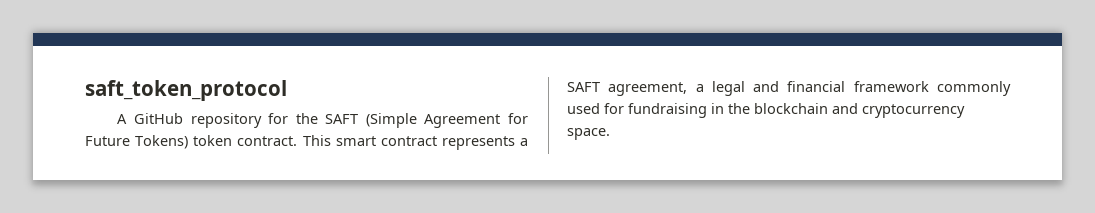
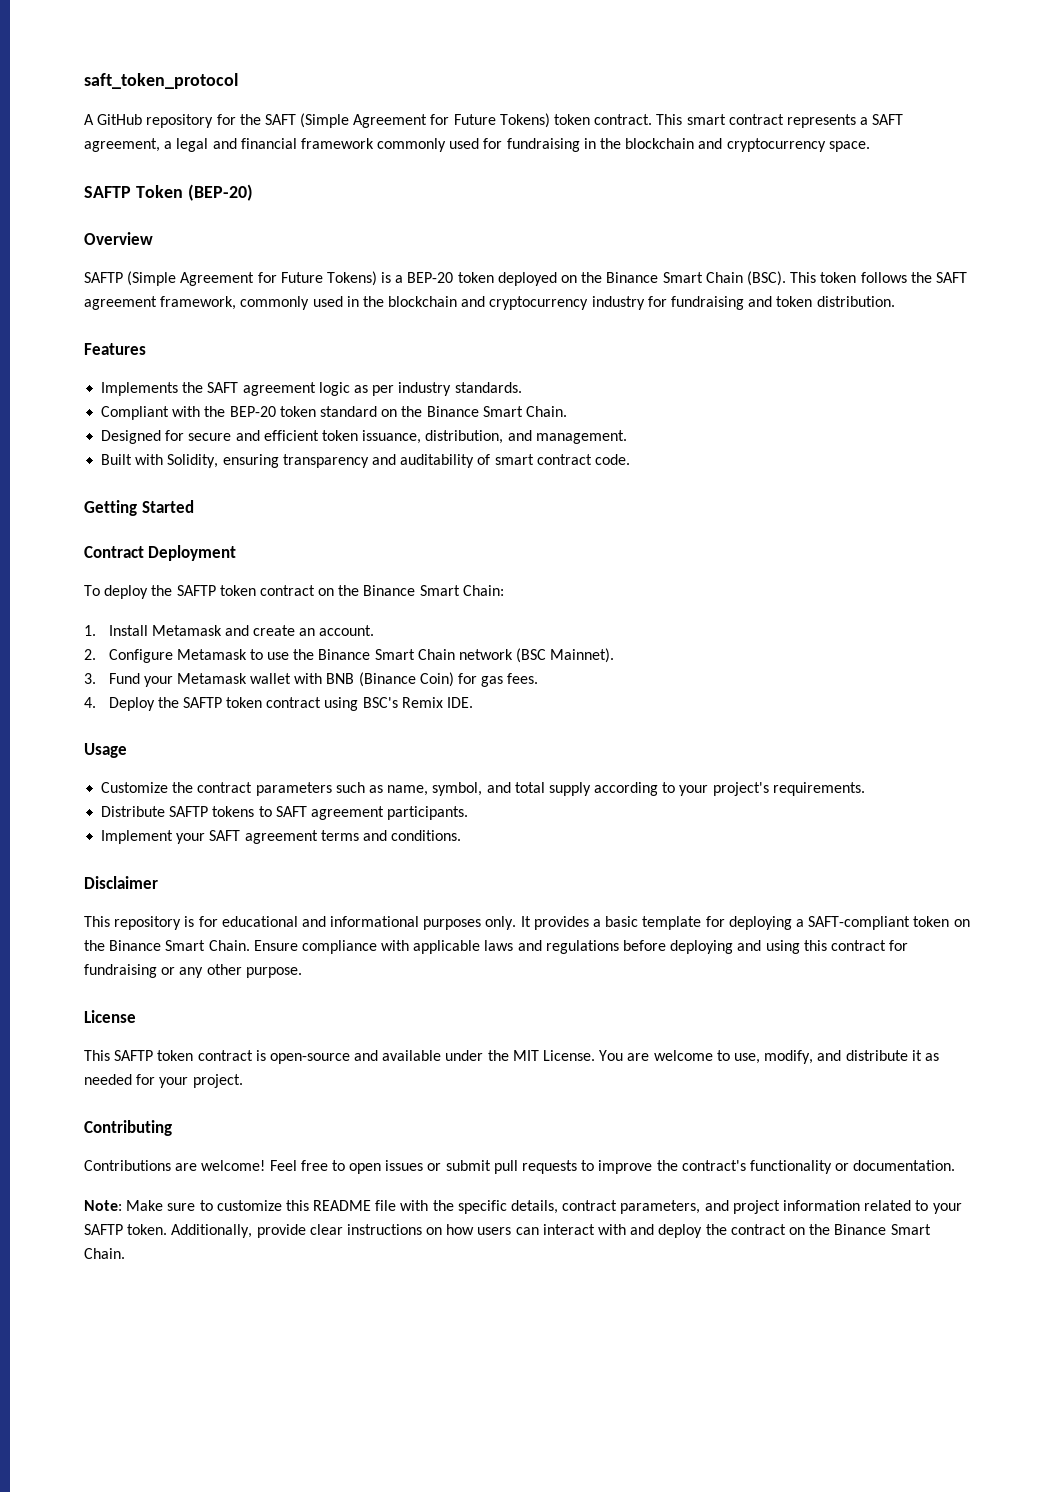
+ SAFTP Token (BEP-20)
+ Overview
+ SAFTP (Simple Agreement for Future Tokens) is a BEP-20 token deployed on the Binance Smart Chain (BSC). This token follows the SAFT agreement framework, commonly used in the blockchain and cryptocurrency industry for fundraising and token distribution.
+ Features
+ Implements the SAFT agreement logic as per industry standards.
+ Compliant with the BEP-20 token standard on the Binance Smart Chain.
+ Designed for secure and efficient token issuance, distribution, and management.
+ Built with Solidity, ensuring transparency and auditability of smart contract code.
+ Getting Started
+ Contract Deployment
+ To deploy the SAFTP token contract on the Binance Smart Chain:
+ 1. Install Metamask and create an account.
+ 2. Configure Metamask to use the Binance Smart Chain network (BSC Mainnet).
+ 3. Fund your Metamask wallet with BNB (Binance Coin) for gas fees.
+ 4. Deploy the SAFTP token contract using BSC's Remix IDE.
+ Usage
+ Customize the contract parameters such as name, symbol, and total supply according to your project's requirements.
+ Distribute SAFTP tokens to SAFT agreement participants.
+ Implement your SAFT agreement terms and conditions.
+ Disclaimer
+ This repository is for educational and informational purposes only. It provides a basic template for deploying a SAFT-compliant token on the Binance Smart Chain. Ensure compliance with applicable laws and regulations before deploying and using this contract for fundraising or any other purpose.
+ License
+ This SAFTP token contract is open-source and available under the MIT License. You are welcome to use, modify, and distribute it as needed for your project.
+ Contributing
+ Contributions are welcome! Feel free to open issues or submit pull requests to improve the contract's functionality or documentation.
+ Note: Make sure to customize this README file with the specific details, contract parameters, and project information related to your SAFTP token. Additionally, provide clear instructions on how users can interact with and deploy the contract on the Binance Smart Chain.

